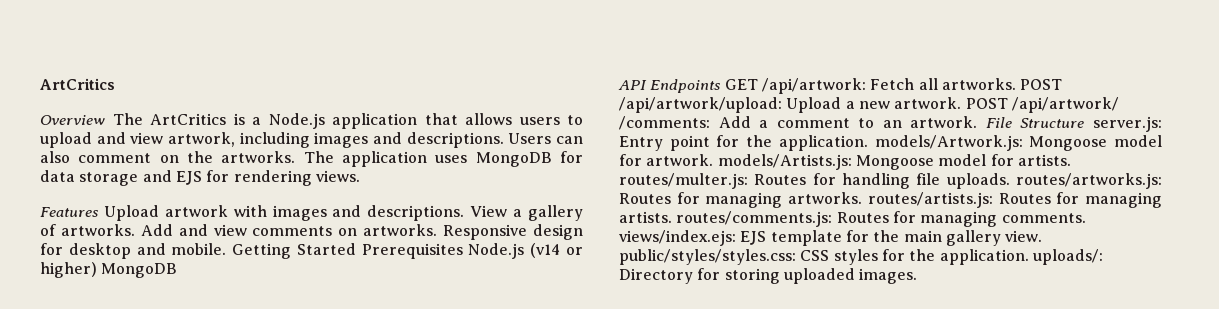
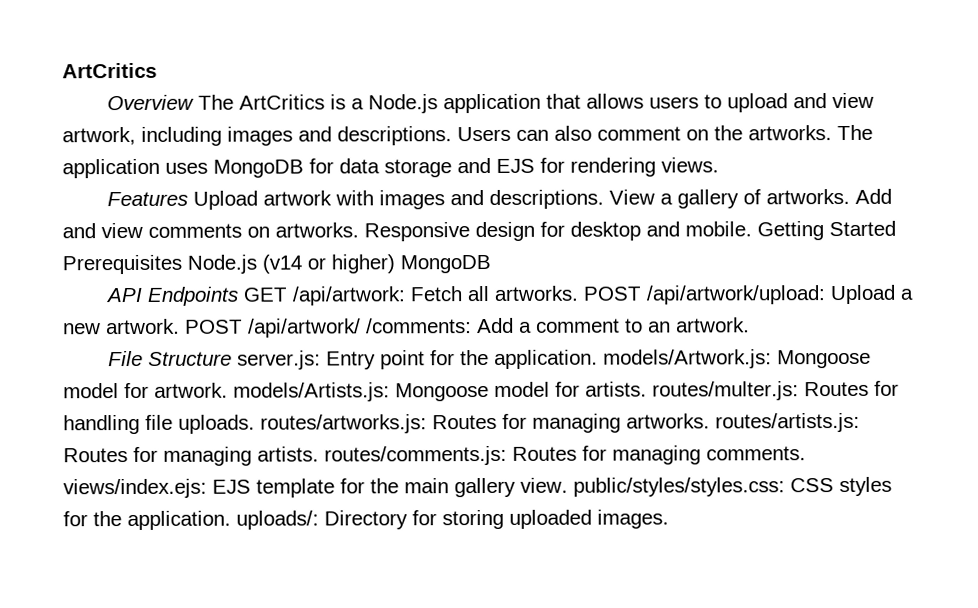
- Add a comment to an artwork. File Structure server.js:
+ Add a comment to an artwork.
+ File Structure server.js:

